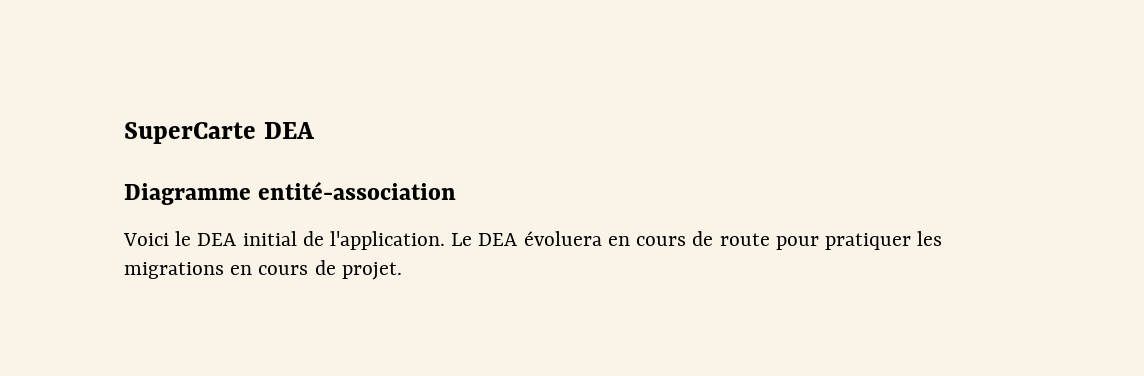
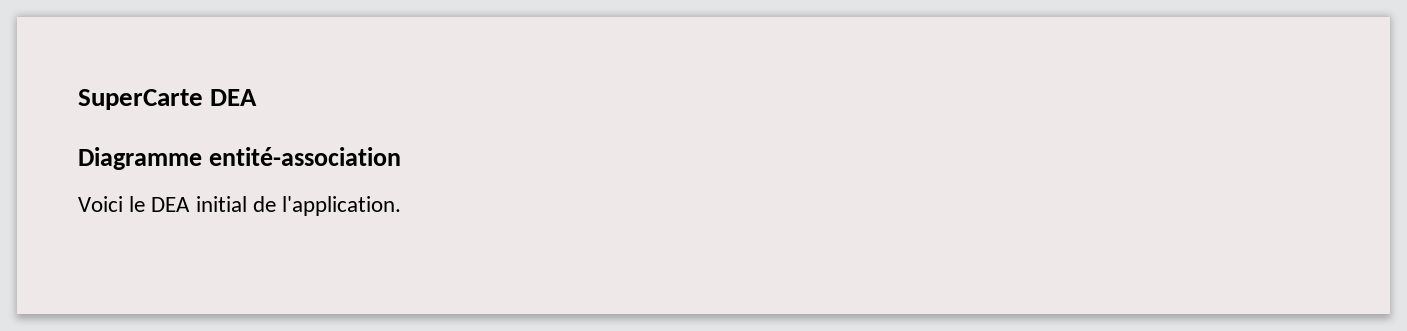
- Le DEA évoluera en cours de route pour pratiquer les migrations en cours de projet.

